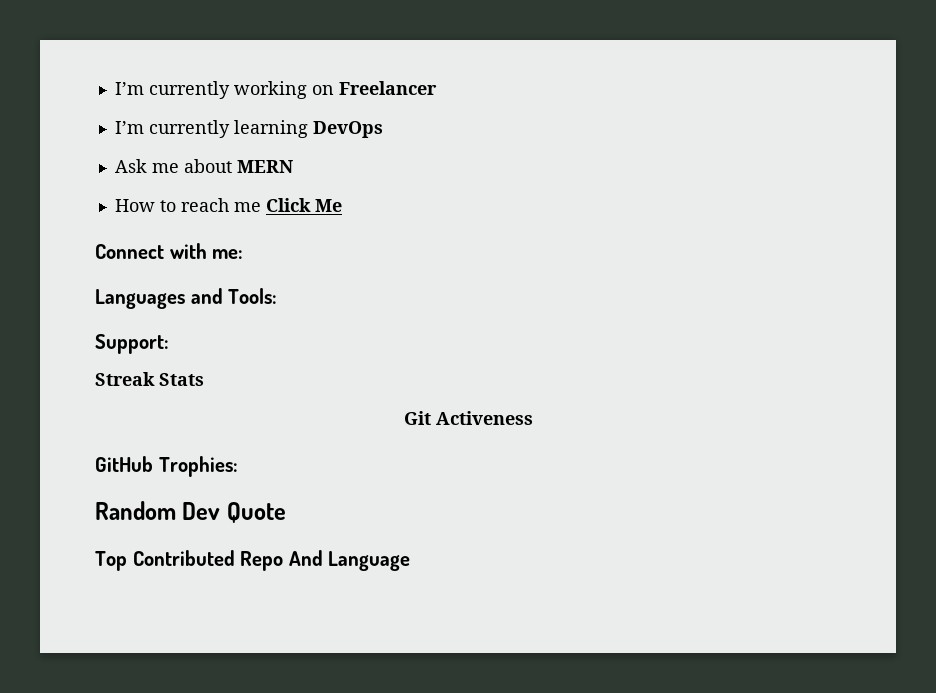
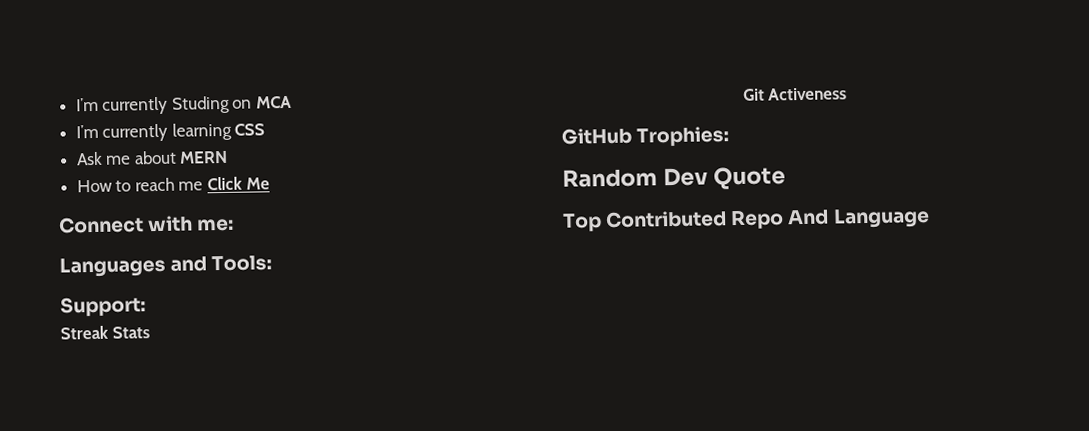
- I’m currently working on Freelancer
+ I’m currently Studing on MCA
- I’m currently learning DevOps
+ I’m currently learning CSS

